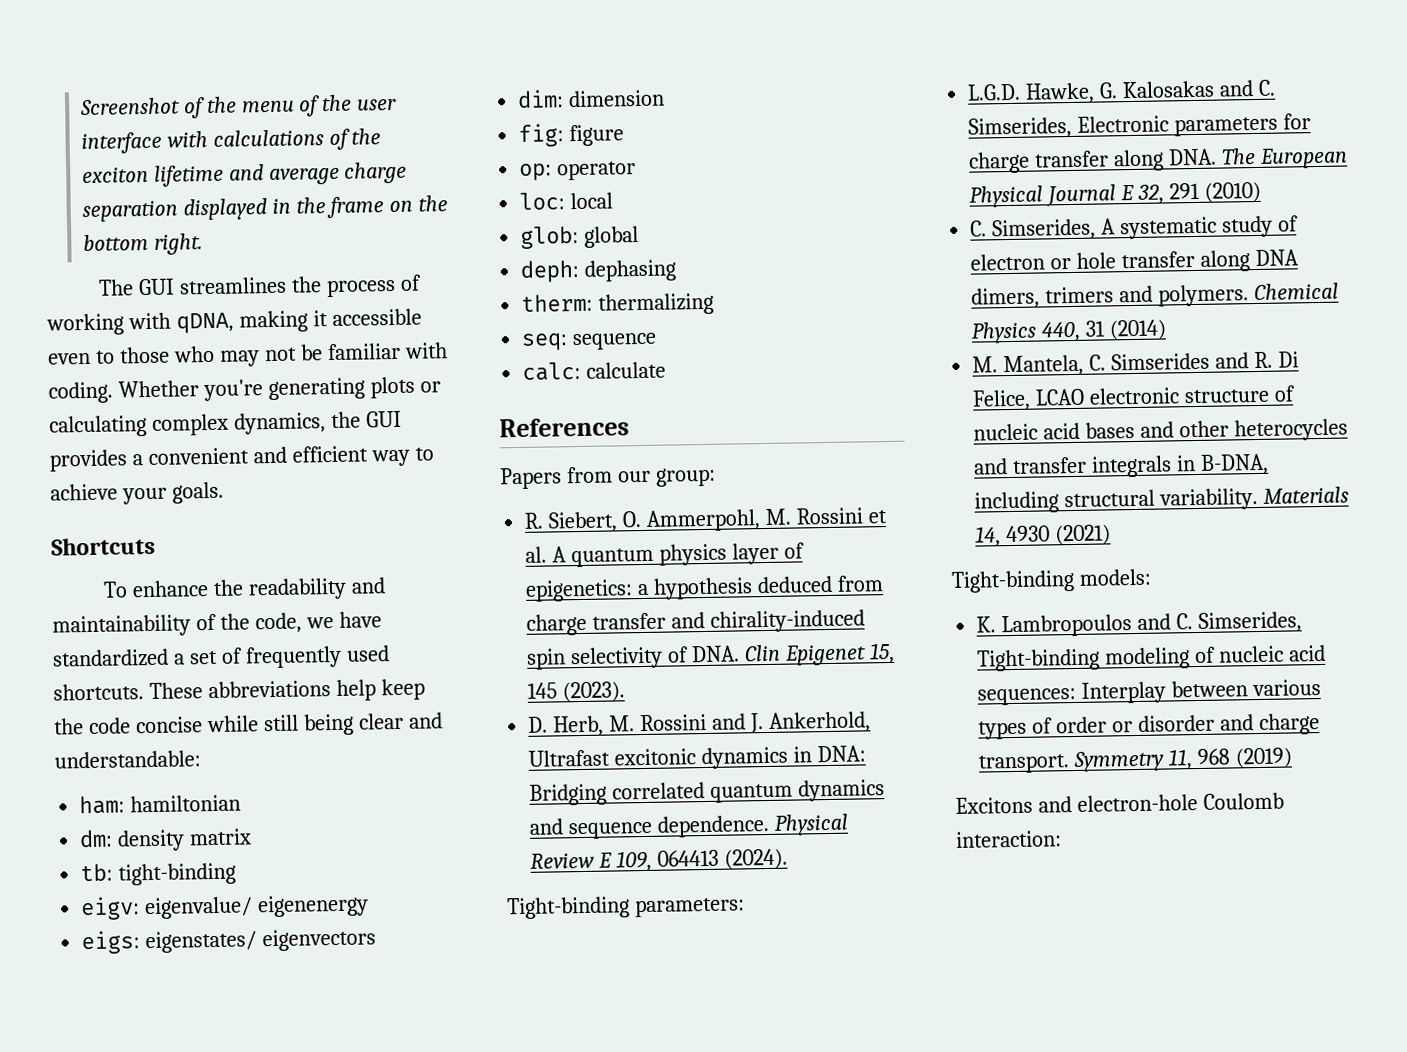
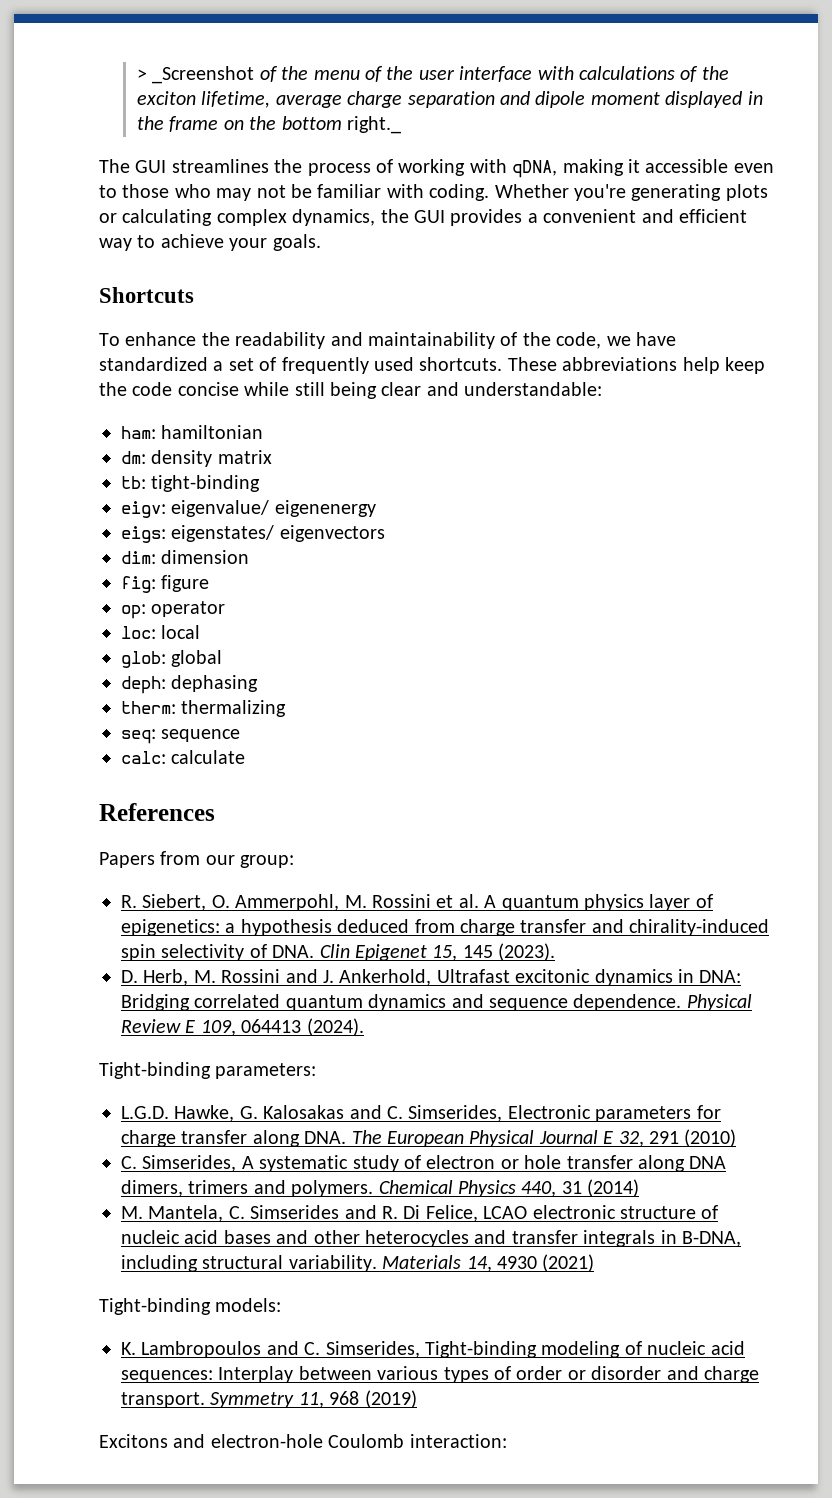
- Screenshot of the menu of the user interface with calculations of the exciton lifetime and average charge separation displayed in the frame on the bottom right.
+ > _Screenshot of the menu of the user interface with calculations of the exciton lifetime, average charge separation and dipole moment displayed in the frame on the bottom right._

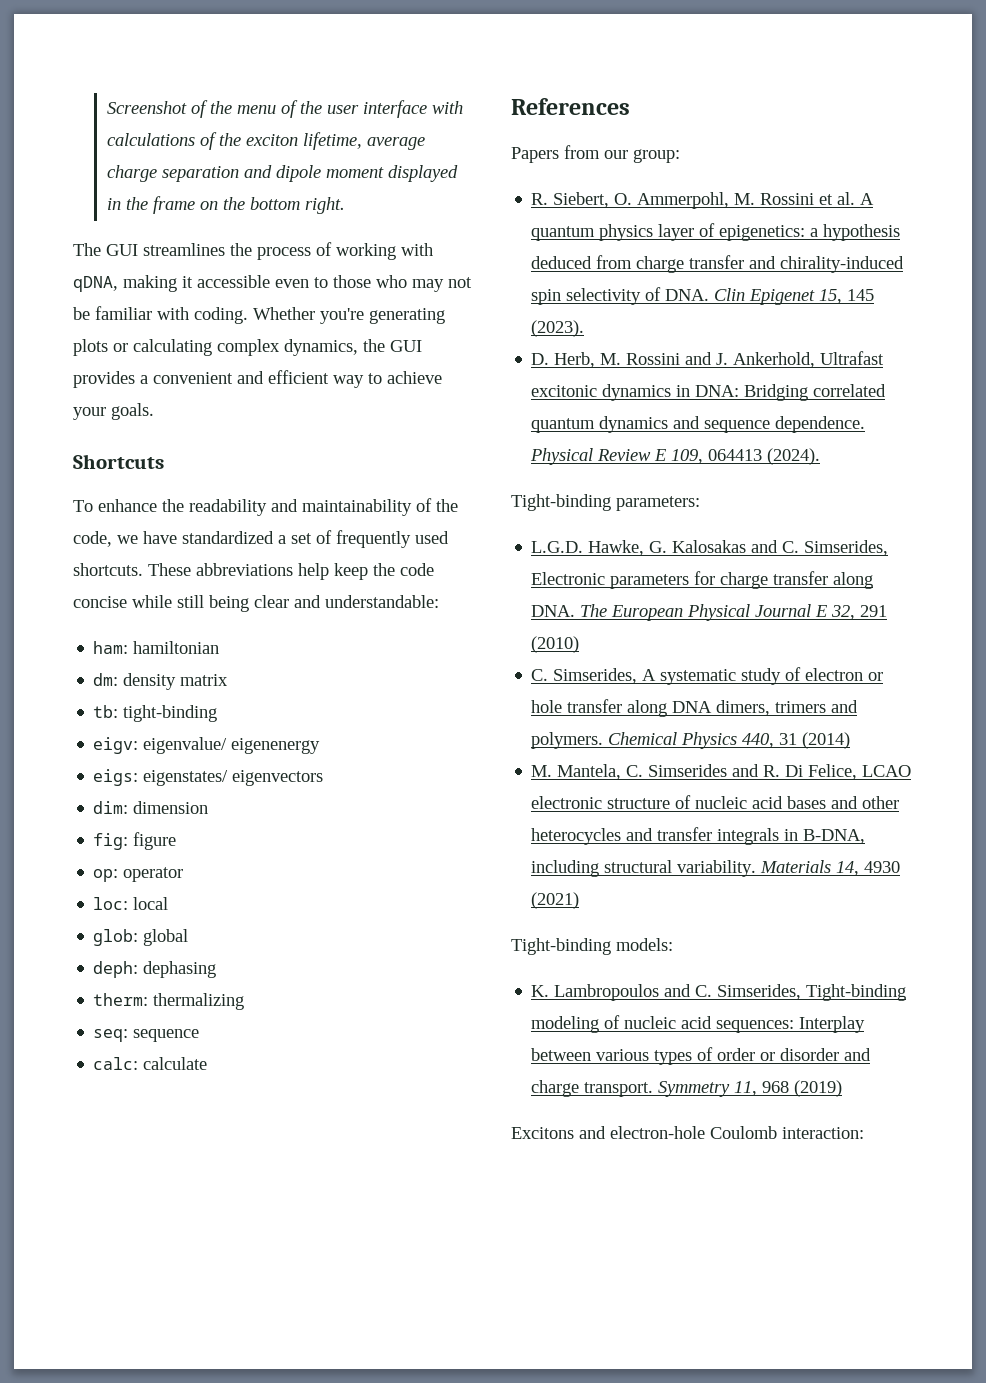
- > _Screenshot of the menu of the user interface with calculations of the exciton lifetime, average charge separation and dipole moment displayed in the frame on the bottom right._
+ Screenshot of the menu of the user interface with calculations of the exciton lifetime, average charge separation and dipole moment displayed in the frame on the bottom right.

